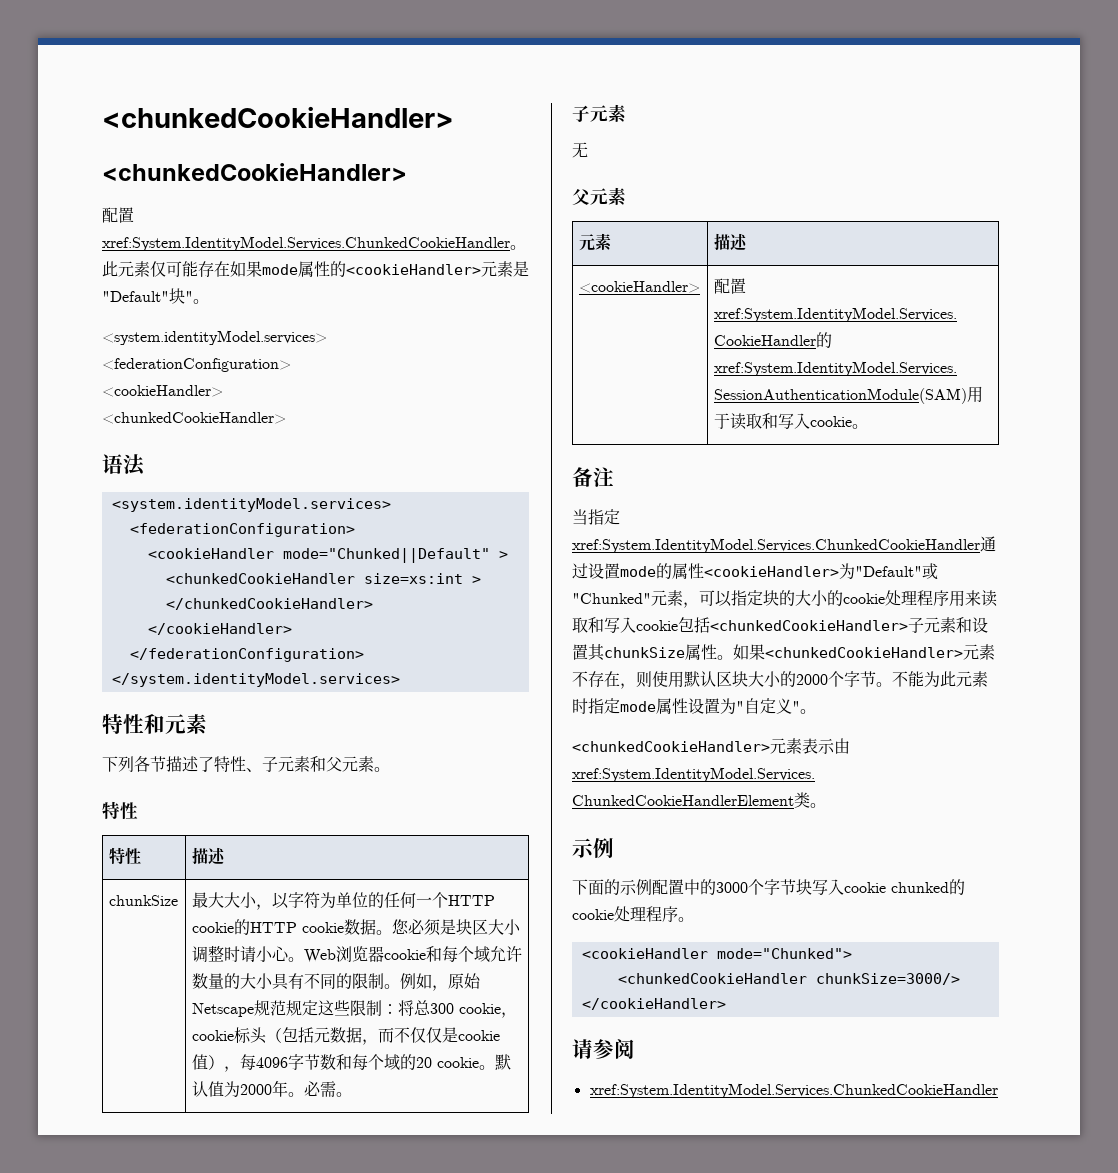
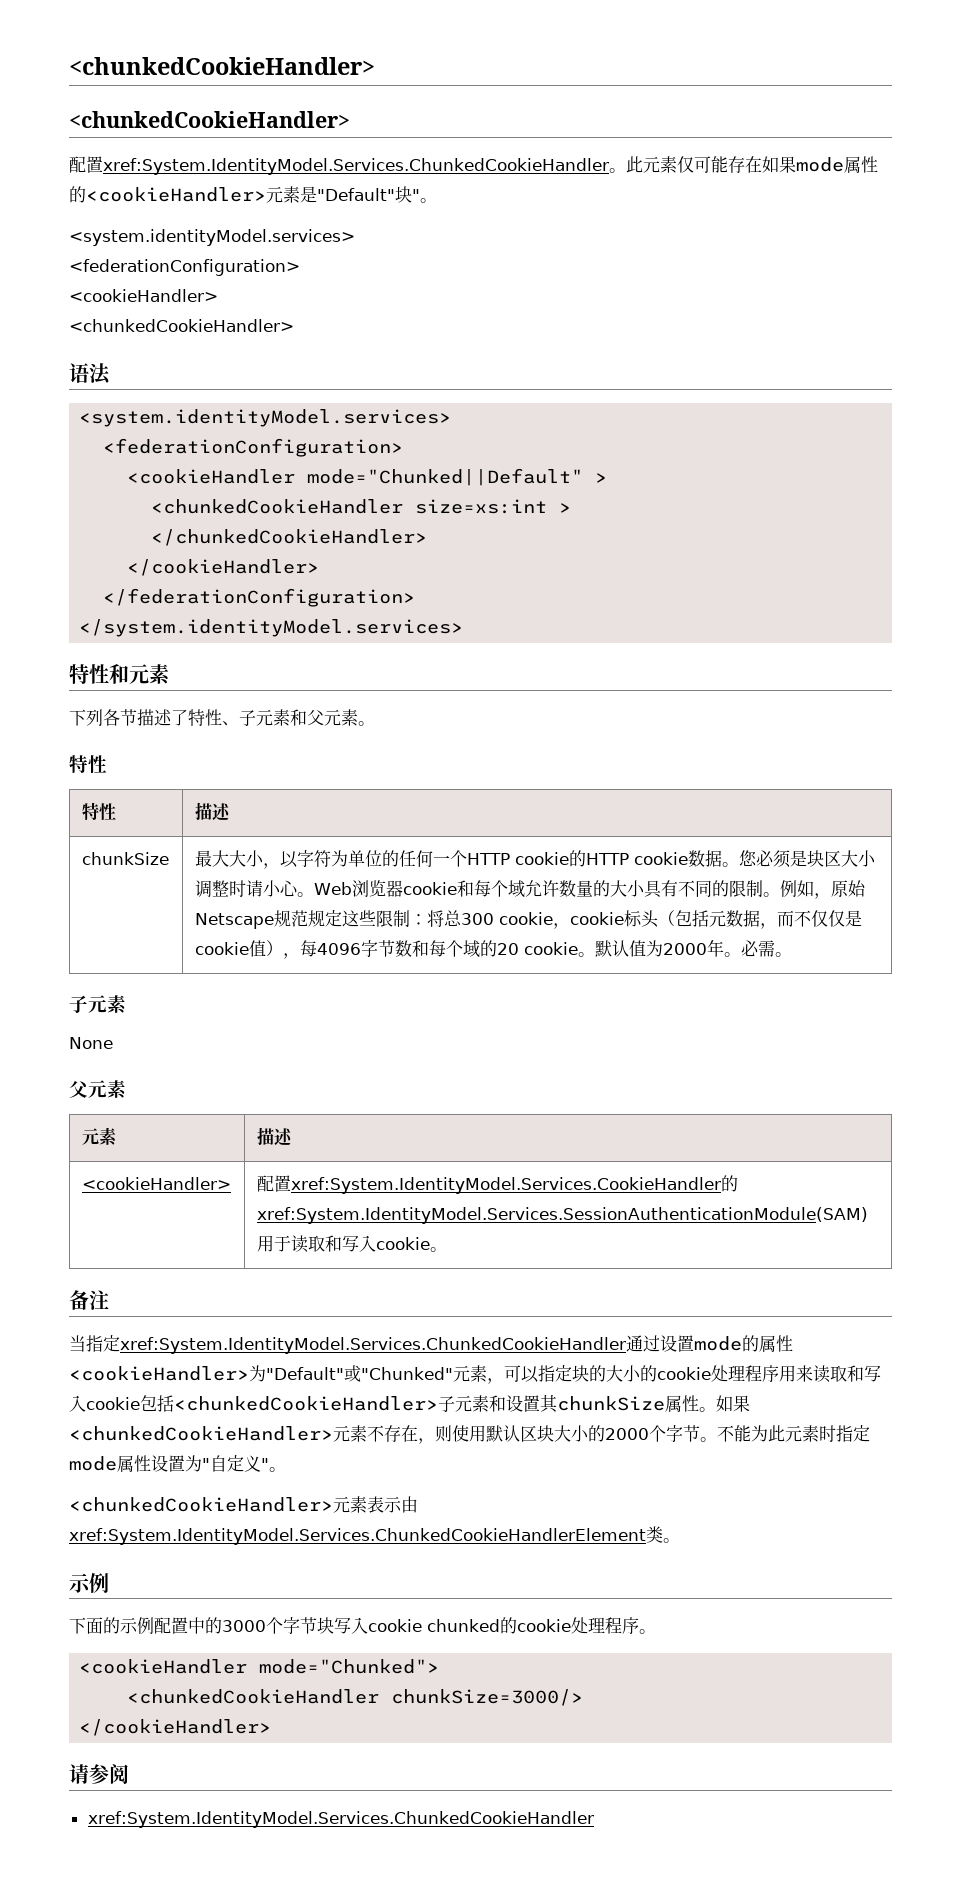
- 无
+ None

